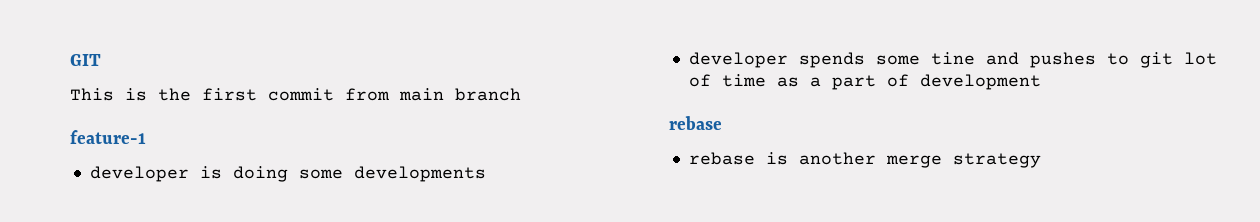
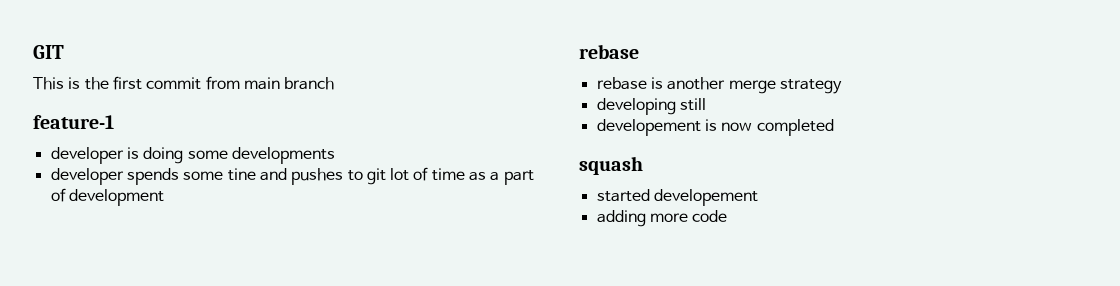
+ developing still
+ developement is now completed
+ squash
+ started developement
+ adding more code

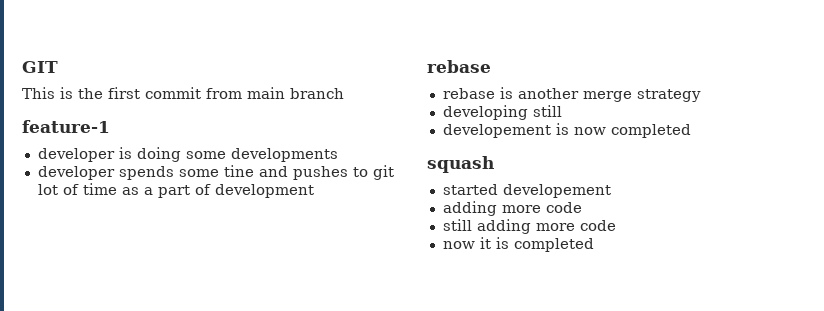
+ still adding more code
+ now it is completed

